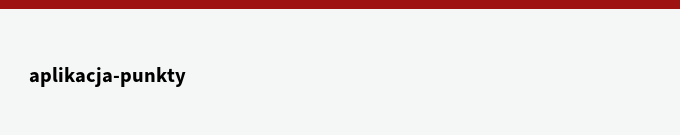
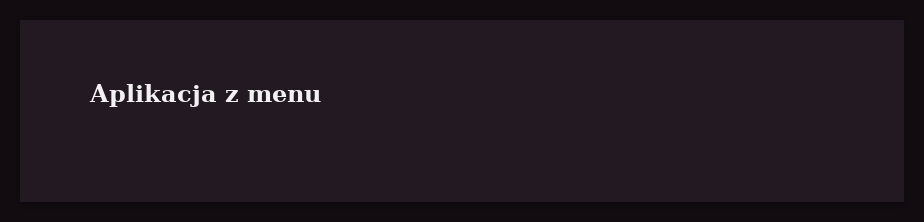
- aplikacja-punkty
+ Aplikacja z menu

